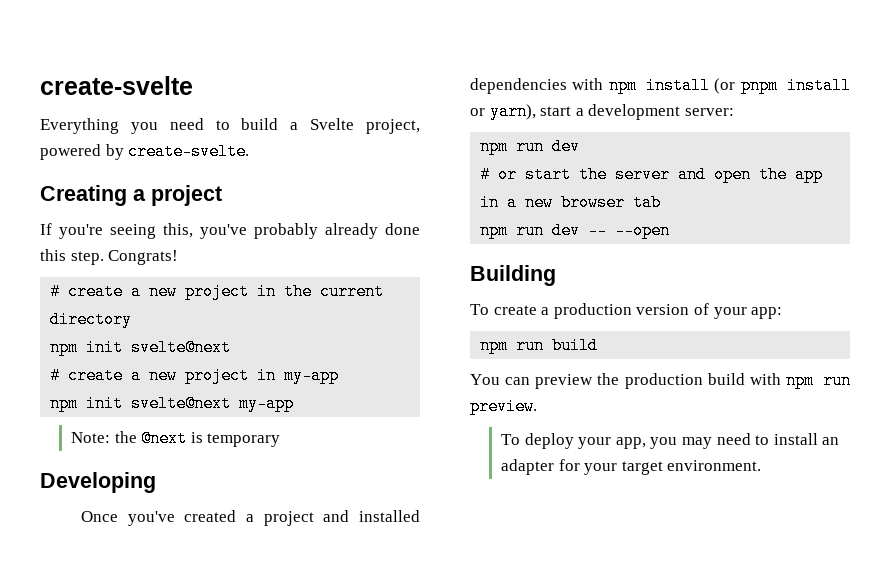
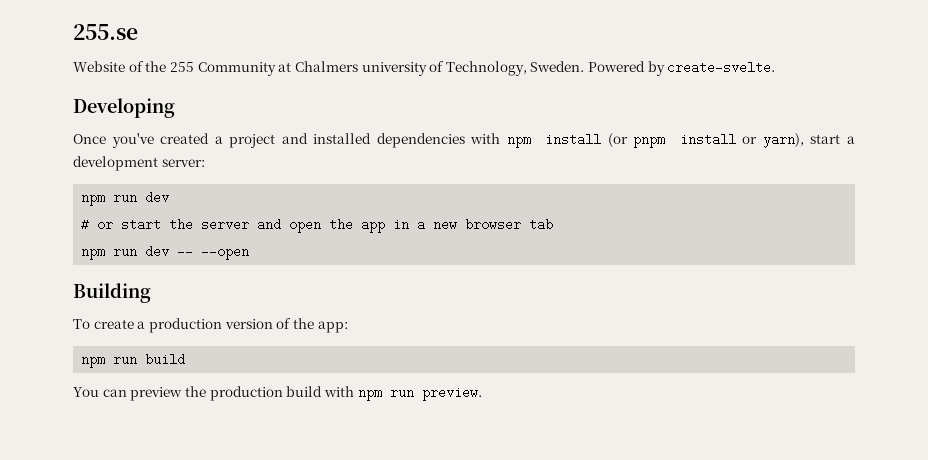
- create-svelte
- Everything you need to build a Svelte project, powered by create-svelte.
- Creating a project
- If you're seeing this, you've probably already done this step. Congrats!
- # create a new project in the current directory
- npm init svelte@next
- # create a new project in my-app
- npm init svelte@next my-app
- Note: the @next is temporary
+ 255.se
+ Website of the 255 Community at Chalmers university of Technology, Sweden. Powered by create-svelte.
- To create a production version of your app:
+ To create a production version of the app:
- To deploy your app, you may need to install an adapter for your target environment.

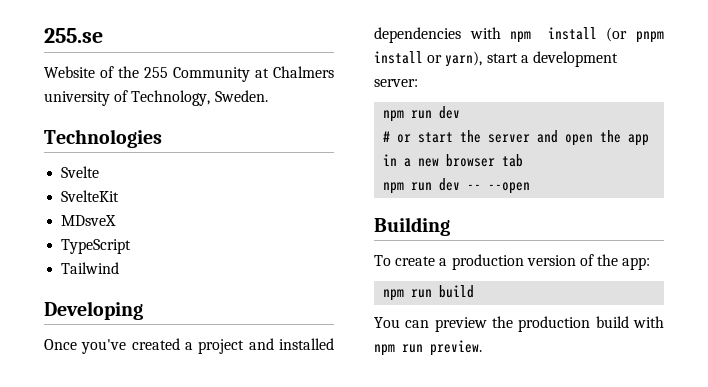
- Website of the 255 Community at Chalmers university of Technology, Sweden. Powered by create-svelte.
+ Website of the 255 Community at Chalmers university of Technology, Sweden.
+ Technologies
+ Svelte
+ SvelteKit
+ MDsveX
+ TypeScript
+ Tailwind

